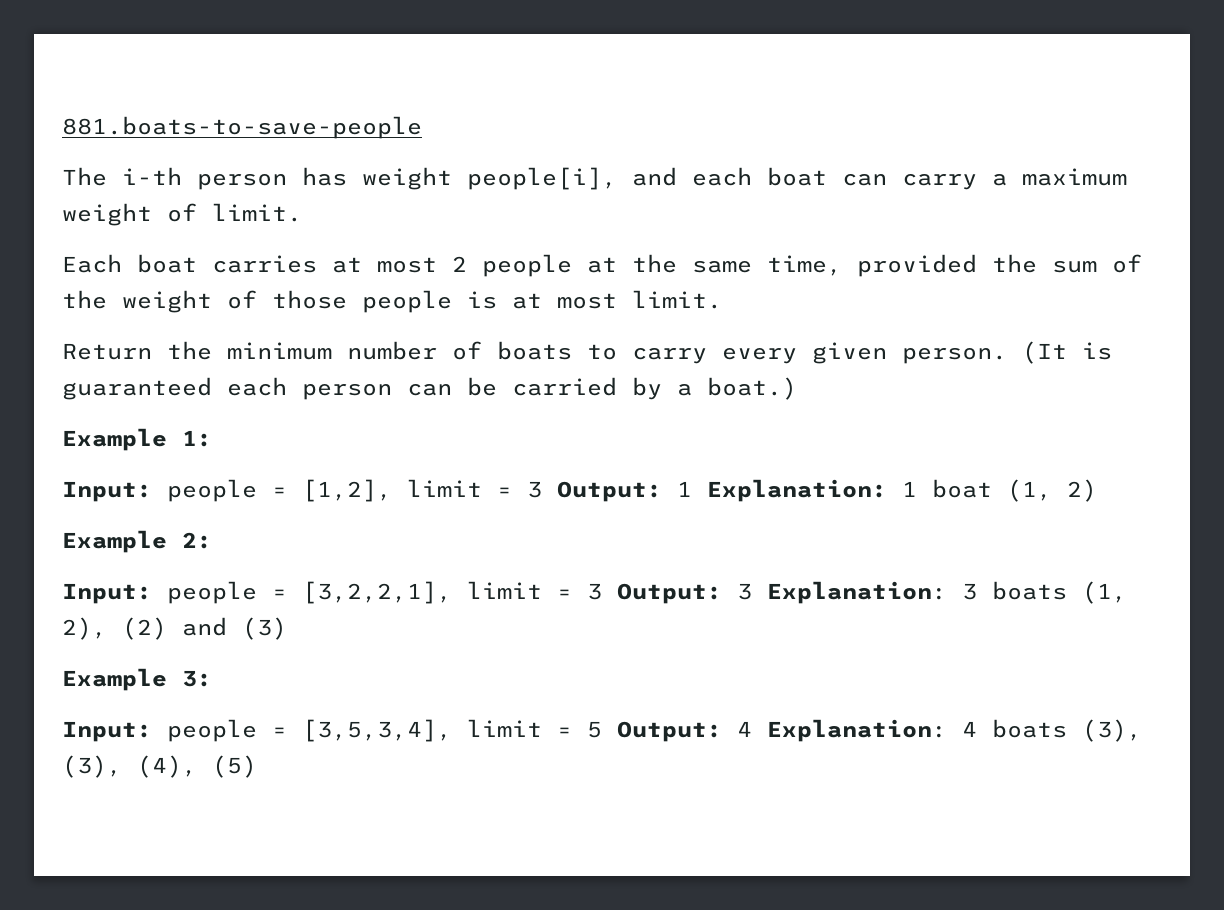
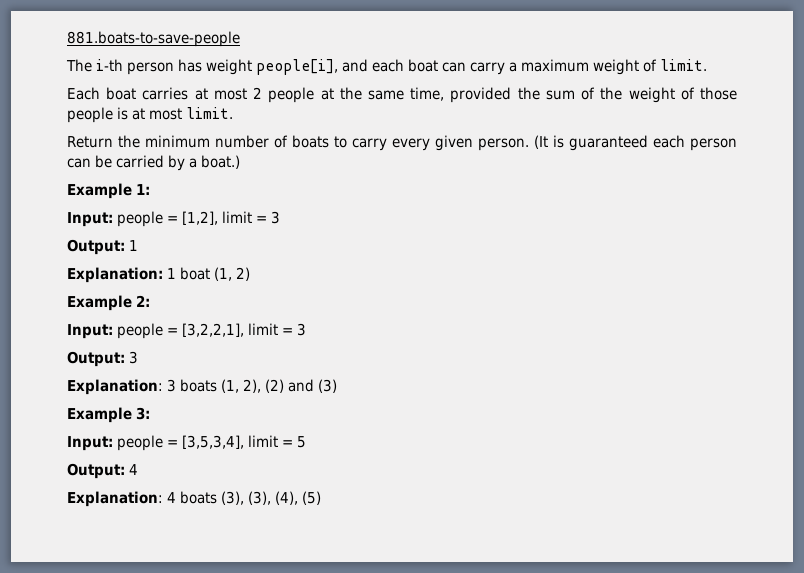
- Input: people = [1,2], limit = 3 Output: 1 Explanation: 1 boat (1, 2)
+ Input: people = [1,2], limit = 3
+ Output: 1
+ Explanation: 1 boat (1, 2)
- Input: people = [3,2,2,1], limit = 3 Output: 3 Explanation: 3 boats (1, 2), (2) and (3)
+ Input: people = [3,2,2,1], limit = 3
+ Output: 3
+ Explanation: 3 boats (1, 2), (2) and (3)
- Input: people = [3,5,3,4], limit = 5 Output: 4 Explanation: 4 boats (3), (3), (4), (5)
+ Input: people = [3,5,3,4], limit = 5
+ Output: 4
+ Explanation: 4 boats (3), (3), (4), (5)

